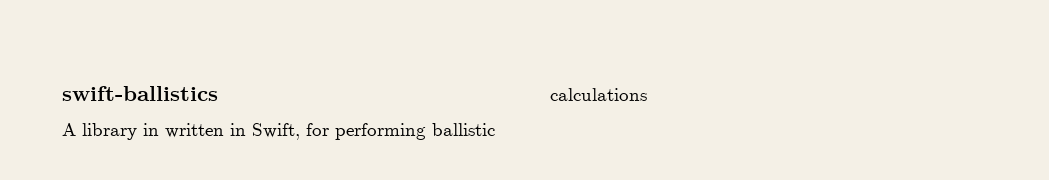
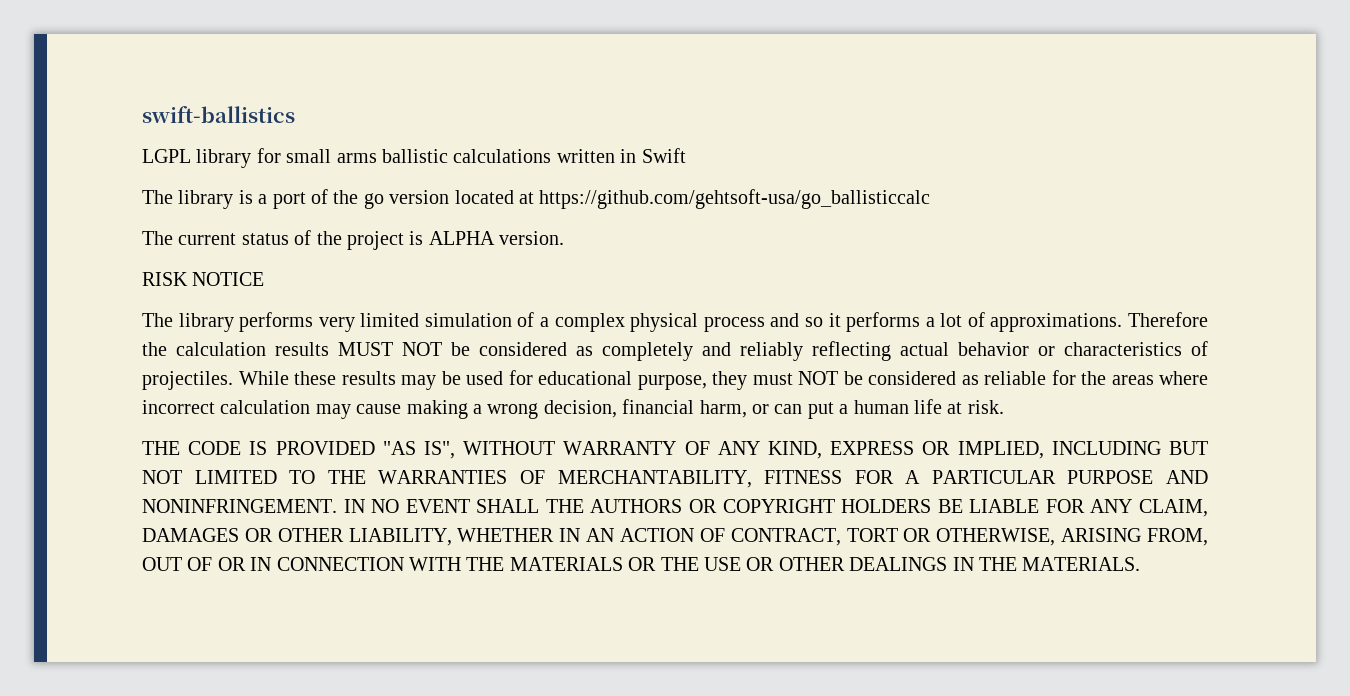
- A library in written in Swift, for performing ballistic calculations
+ LGPL library for small arms ballistic calculations written in Swift
+ The library is a port of the go version located at https://github.com/gehtsoft-usa/go_ballisticcalc
+ The current status of the project is ALPHA version.
+ RISK NOTICE
+ The library performs very limited simulation of a complex physical process and so it performs a lot of approximations. Therefore the calculation results MUST NOT be considered as completely and reliably reflecting actual behavior or characteristics of projectiles. While these results may be used for educational purpose, they must NOT be considered as reliable for the areas where incorrect calculation may cause making a wrong decision, financial harm, or can put a human life at risk.
+ THE CODE IS PROVIDED "AS IS", WITHOUT WARRANTY OF ANY KIND, EXPRESS OR IMPLIED, INCLUDING BUT NOT LIMITED TO THE WARRANTIES OF MERCHANTABILITY, FITNESS FOR A PARTICULAR PURPOSE AND NONINFRINGEMENT. IN NO EVENT SHALL THE AUTHORS OR COPYRIGHT HOLDERS BE LIABLE FOR ANY CLAIM, DAMAGES OR OTHER LIABILITY, WHETHER IN AN ACTION OF CONTRACT, TORT OR OTHERWISE, ARISING FROM, OUT OF OR IN CONNECTION WITH THE MATERIALS OR THE USE OR OTHER DEALINGS IN THE MATERIALS.

